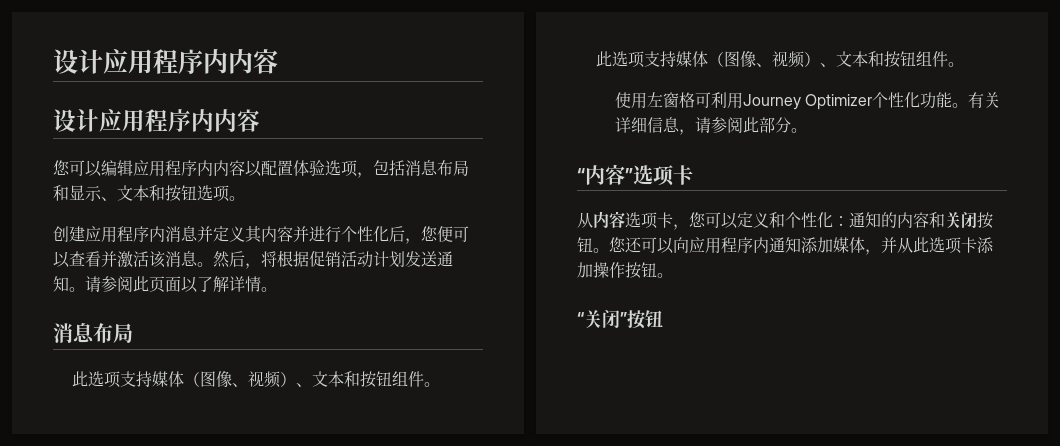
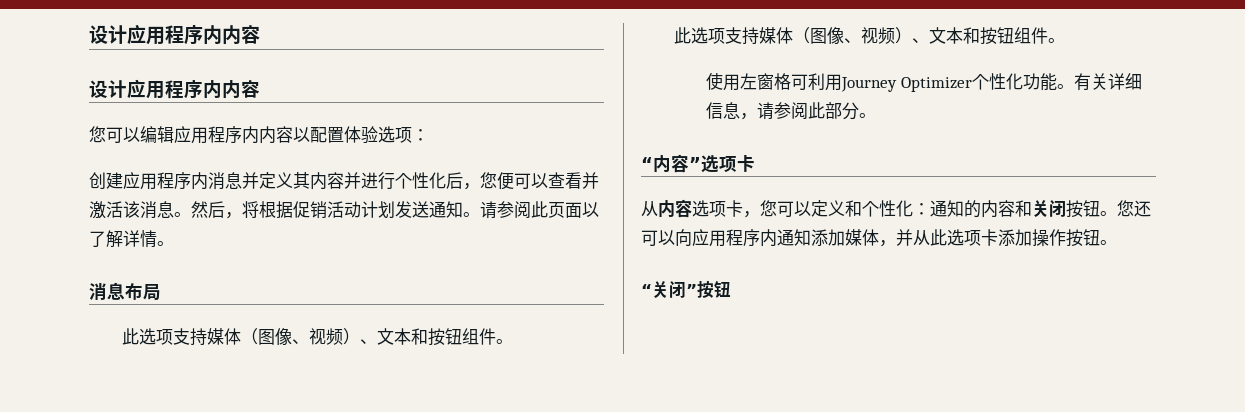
- 您可以编辑应用程序内内容以配置体验选项，包括消息布局和显示、文本和按钮选项。
+ 您可以编辑应用程序内内容以配置体验选项：

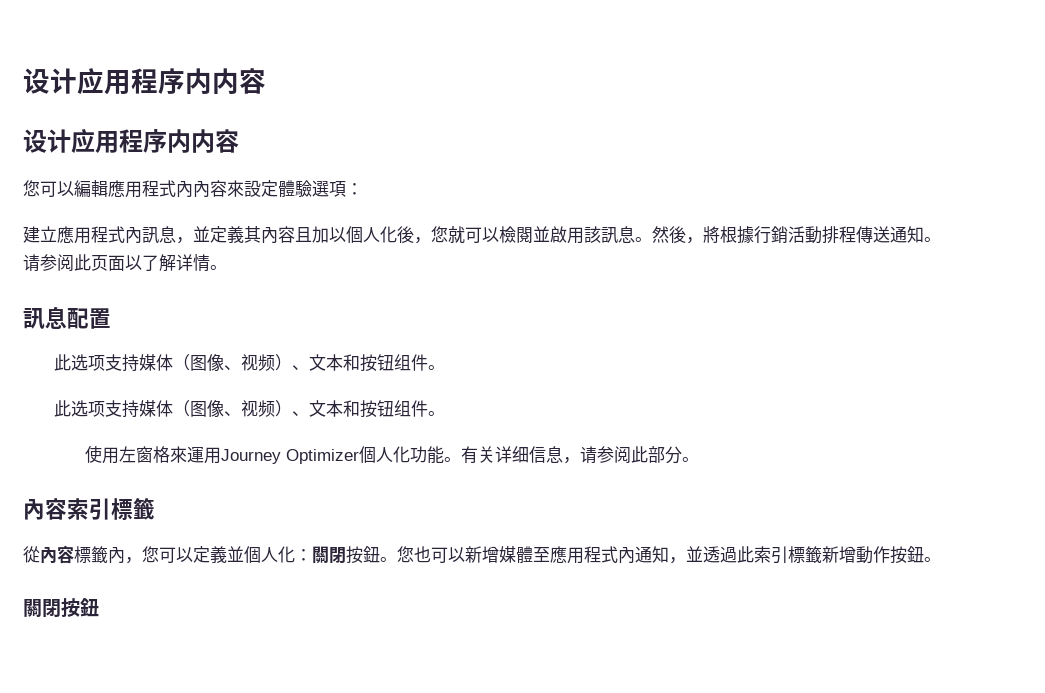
- 您可以编辑应用程序内内容以配置体验选项：
- 创建应用程序内消息并定义其内容并进行个性化后，您便可以查看并激活该消息。然后，将根据促销活动计划发送通知。
+ 您可以編輯應用程式內內容來設定體驗選項：
+ 建立應用程式內訊息，並定義其內容且加以個人化後，您就可以檢閱並啟用該訊息。然後，將根據行銷活動排程傳送通知。
- 消息布局
+ 訊息配置
- 使用左窗格可利用Journey Optimizer个性化功能。
+ 使用左窗格來運用Journey Optimizer個人化功能。
- “内容”选项卡
- 从内容选项卡，您可以定义和个性化：通知的内容和关闭按钮。您还可以向应用程序内通知添加媒体，并从此选项卡添加操作按钮。
- “关闭”按钮
+ 內容索引標籤
+ 從內容標籤內，您可以定義並個人化：關閉按鈕。您也可以新增媒體至應用程式內通知，並透過此索引標籤新增動作按鈕。
+ 關閉按鈕

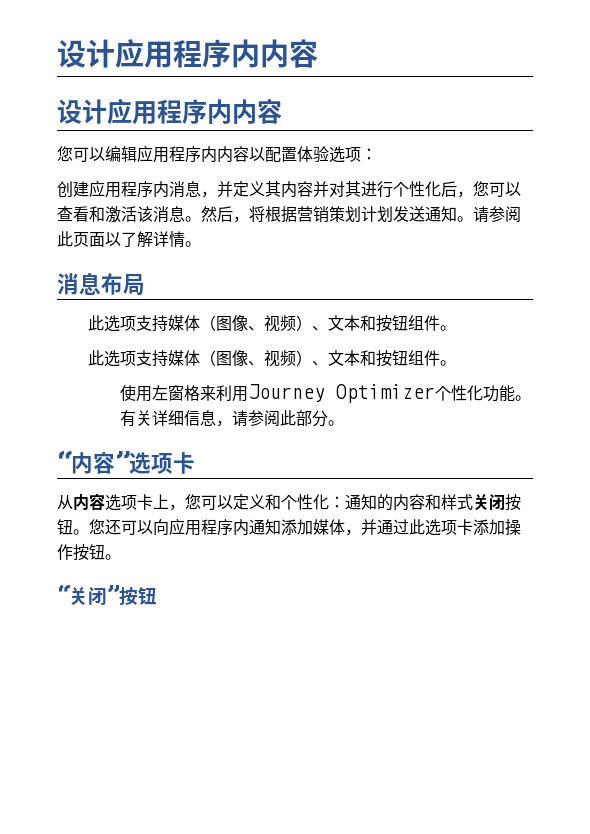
- 您可以編輯應用程式內內容來設定體驗選項：
- 建立應用程式內訊息，並定義其內容且加以個人化後，您就可以檢閱並啟用該訊息。然後，將根據行銷活動排程傳送通知。
+ 您可以编辑应用程序内内容以配置体验选项：
+ 创建应用程序内消息，并定义其内容并对其进行个性化后，您可以查看和激活该消息。然后，将根据营销策划计划发送通知。
- 訊息配置
+ 消息布局
- 使用左窗格來運用Journey Optimizer個人化功能。
+ 使用左窗格来利用Journey Optimizer个性化功能。
- 內容索引標籤
- 從內容標籤內，您可以定義並個人化：關閉按鈕。您也可以新增媒體至應用程式內通知，並透過此索引標籤新增動作按鈕。
- 關閉按鈕
+ “内容”选项卡
+ 从内容选项卡上，您可以定义和个性化：通知的内容和样式关闭按钮。您还可以向应用程序内通知添加媒体，并通过此选项卡添加操作按钮。
+ “关闭”按钮

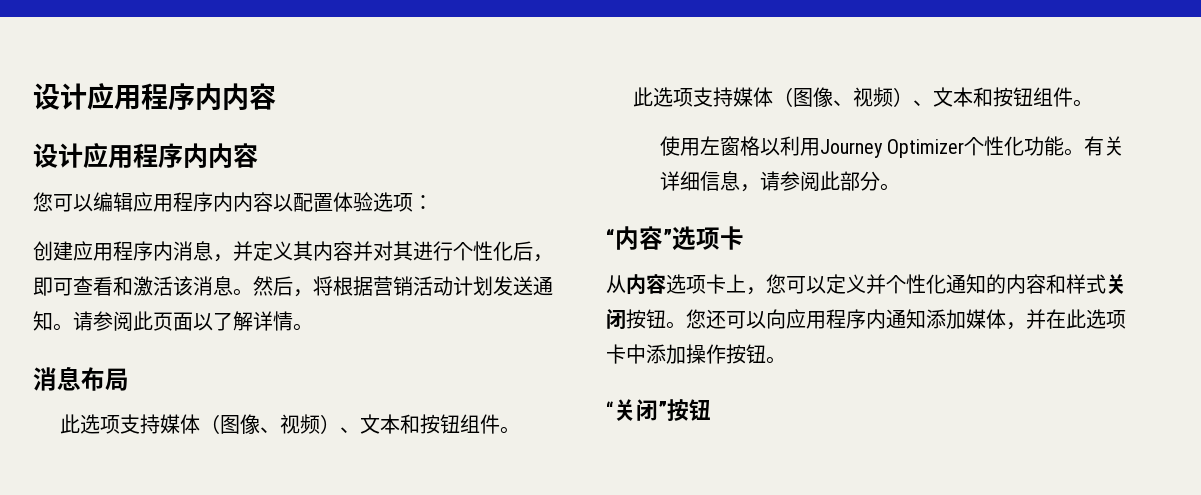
- 创建应用程序内消息，并定义其内容并对其进行个性化后，您可以查看和激活该消息。
+ 创建应用程序内消息，并定义其内容并对其进行个性化后，即可查看和激活该消息。
- 然后，将根据营销策划计划发送通知。
+ 然后，将根据营销活动计划发送通知。
- 使用左窗格来利用Journey Optimizer个性化功能。
+ 使用左窗格以利用Journey Optimizer个性化功能。
- 从内容选项卡上，您可以定义和个性化：通知的内容和样式关闭按钮。
+ 从内容选项卡上，您可以定义并个性化通知的内容和样式关闭按钮。
- 您还可以向应用程序内通知添加媒体，并通过此选项卡添加操作按钮。
+ 您还可以向应用程序内通知添加媒体，并在此选项卡中添加操作按钮。

